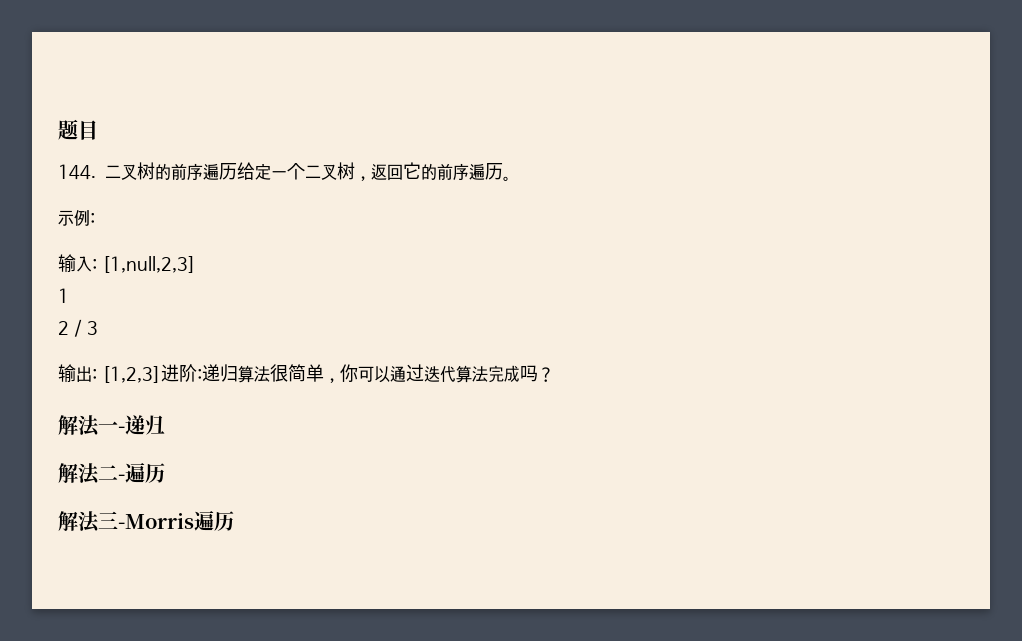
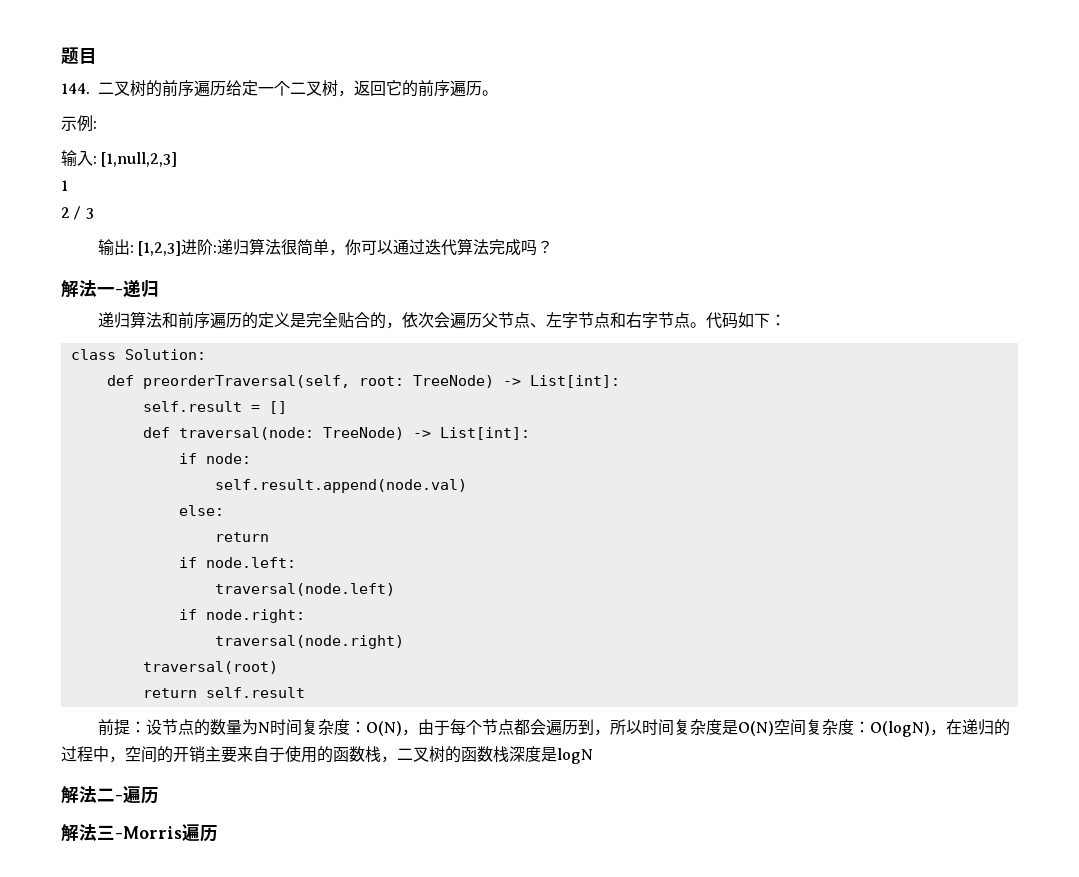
+ 递归算法和前序遍历的定义是完全贴合的，依次会遍历父节点、左字节点和右字节点。代码如下：
+ class Solution:
+ def preorderTraversal(self, root: TreeNode) -> List[int]:
+ self.result = []
+ def traversal(node: TreeNode) -> List[int]:
+ if node:
+ self.result.append(node.val)
+ else:
+ return
+ if node.left:
+ traversal(node.left)
+ if node.right:
+ traversal(node.right)
+ traversal(root)
+ return self.result
+ 前提：设节点的数量为N时间复杂度：O(N)，由于每个节点都会遍历到，所以时间复杂度是O(N)空间复杂度：O(logN)，在递归的过程中，空间的开销主要来自于使用的函数栈，二叉树的函数栈深度是logN

